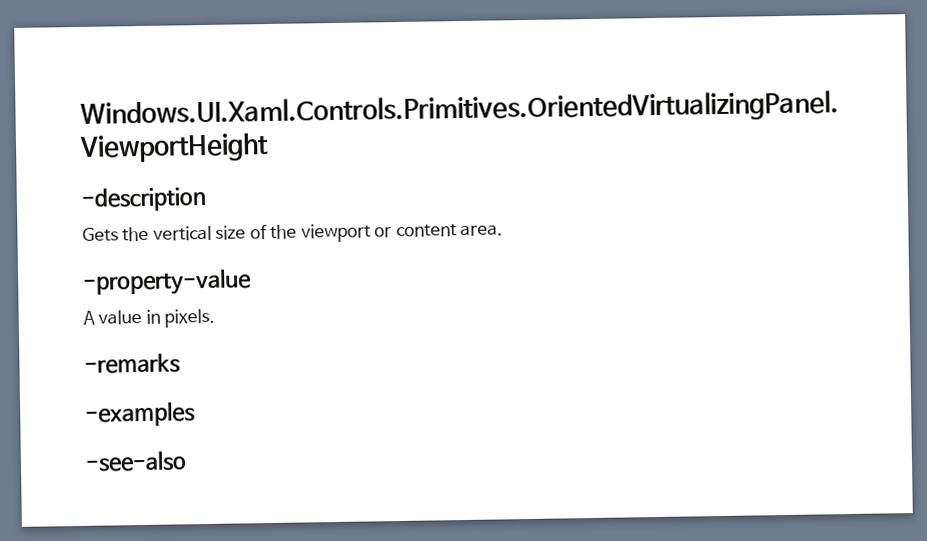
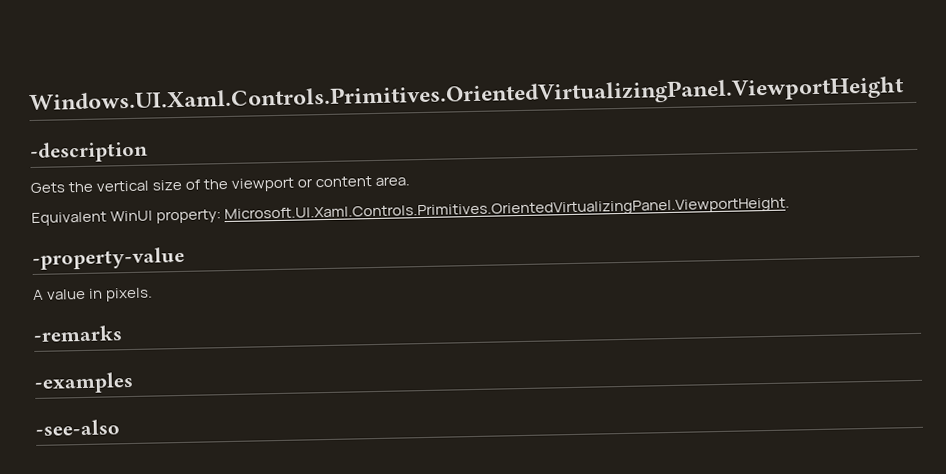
+ Equivalent WinUI property: Microsoft.UI.Xaml.Controls.Primitives.OrientedVirtualizingPanel.ViewportHeight.

